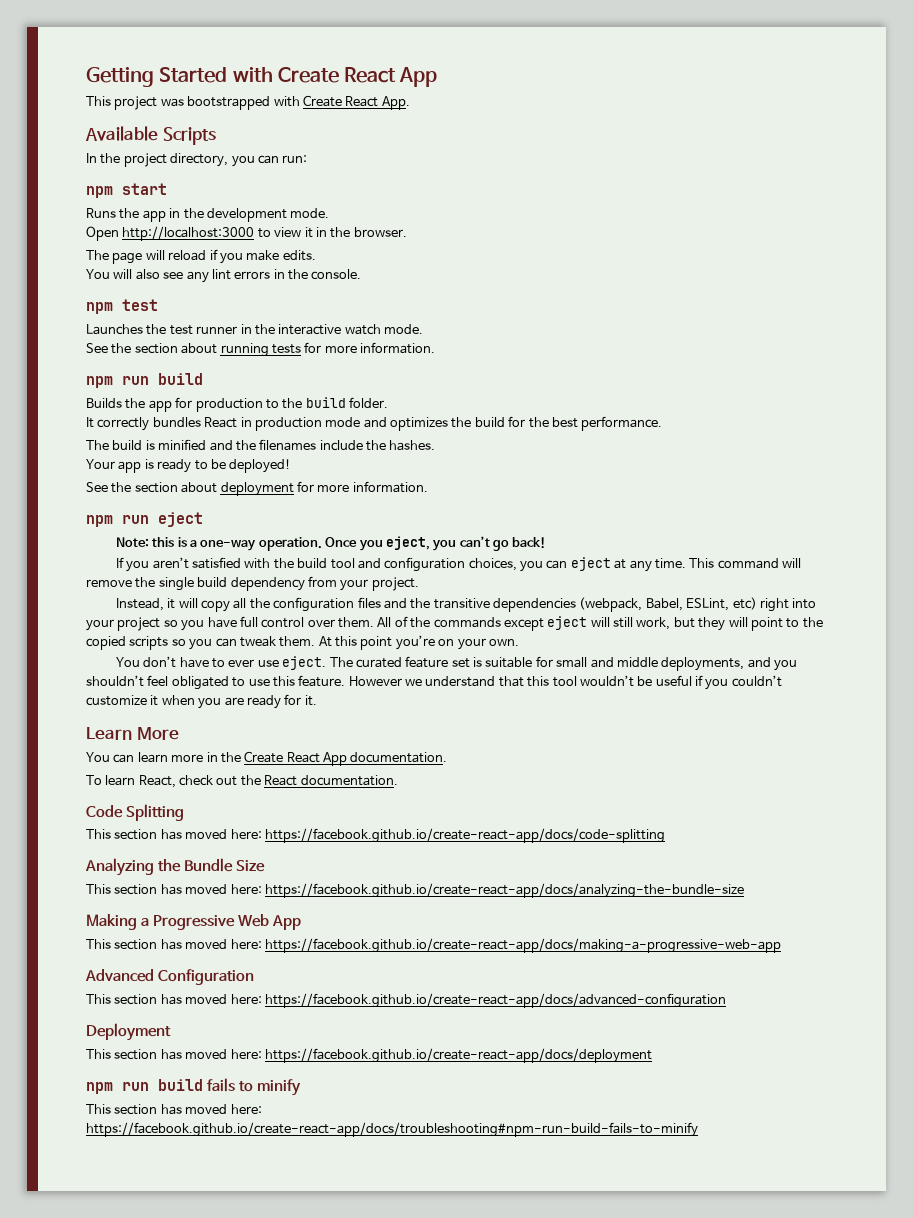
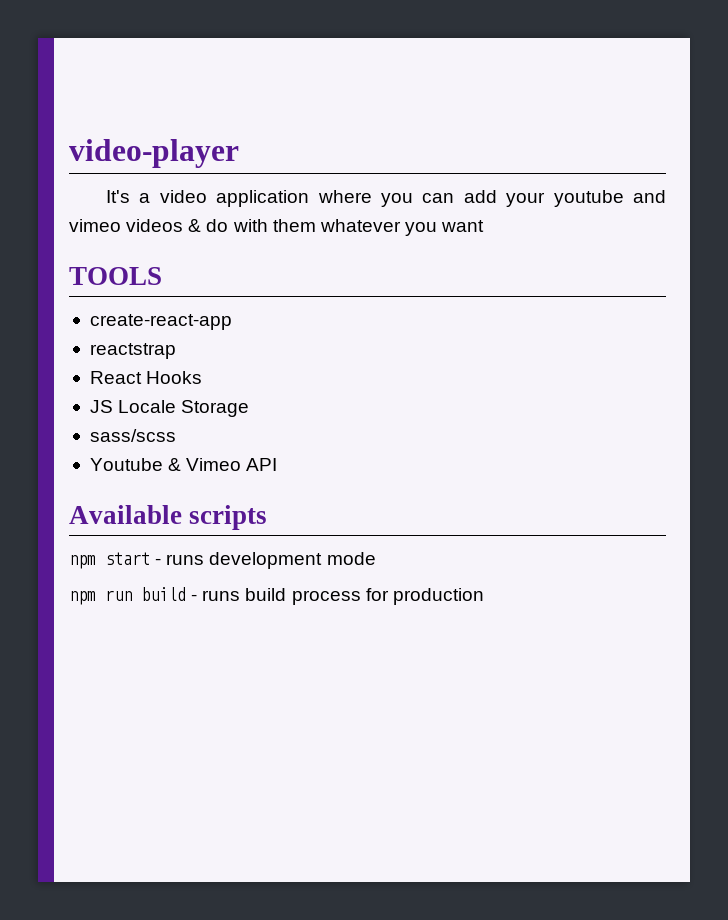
- Getting Started with Create React App
- This project was bootstrapped with Create React App.
- Available Scripts
- In the project directory, you can run:
- npm start
- Runs the app in the development mode.
- Open http://localhost:3000 to view it in the browser.
- The page will reload if you make edits.
- You will also see any lint errors in the console.
- npm test
- Launches the test runner in the interactive watch mode.
- See the section about running tests for more information.
- npm run build
- Builds the app for production to the build folder.
- It correctly bundles React in production mode and optimizes the build for the best performance.
- The build is minified and the filenames include the hashes.
- Your app is ready to be deployed!
- See the section about deployment for more information.
- npm run eject
- Note: this is a one-way operation. Once you eject, you can’t go back!
- If you aren’t satisfied with the build tool and configuration choices, you can eject at any time. This command will remove the single build dependency from your project.
- Instead, it will copy all the configuration files and the transitive dependencies (webpack, Babel, ESLint, etc) right into your project so you have full control over them. All of the commands except eject will still work, but they will point to the copied scripts so you can tweak them. At this point you’re on your own.
- You don’t have to ever use eject. The curated feature set is suitable for small and middle deployments, and you shouldn’t feel obligated to use this feature. However we understand that this tool wouldn’t be useful if you couldn’t customize it when you are ready for it.
- Learn More
- You can learn more in the Create React App documentation.
- To learn React, check out the React documentation.
- Code Splitting
- This section has moved here: https://facebook.github.io/create-react-app/docs/code-splitting
- Analyzing the Bundle Size
- This section has moved here: https://facebook.github.io/create-react-app/docs/analyzing-the-bundle-size
- Making a Progressive Web App
- This section has moved here: https://facebook.github.io/create-react-app/docs/making-a-progressive-web-app
- Advanced Configuration
- This section has moved here: https://facebook.github.io/create-react-app/docs/advanced-configuration
- Deployment
- This section has moved here: https://facebook.github.io/create-react-app/docs/deployment
- npm run build fails to minify
- This section has moved here: https://facebook.github.io/create-react-app/docs/troubleshooting#npm-run-build-fails-to-minify
+ video-player
+ It's a video application where you can add your youtube and vimeo videos & do with them whatever you want
+ TOOLS
+ create-react-app
+ reactstrap
+ React Hooks
+ JS Locale Storage
+ sass/scss
+ Youtube & Vimeo API
+ Available scripts
+ npm start - runs development mode
+ npm run build - runs build process for production

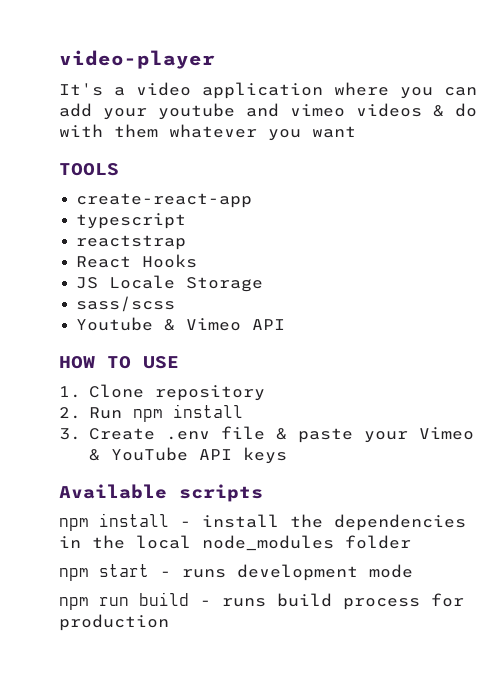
+ typescript
+ HOW TO USE
+ 1. Clone repository
+ 2. Run npm install
+ 3. Create .env file & paste your Vimeo & YouTube API keys
  Available scripts
+ npm install - install the dependencies in the local node_modules folder

